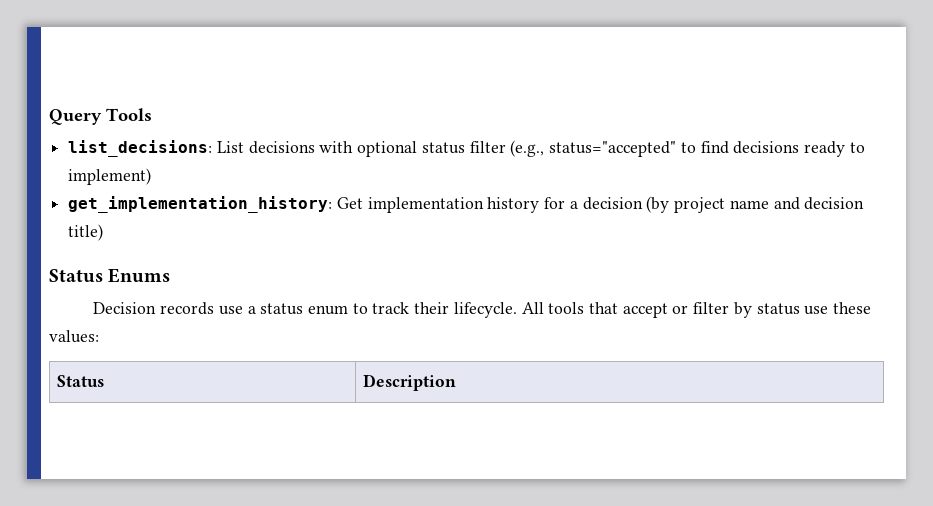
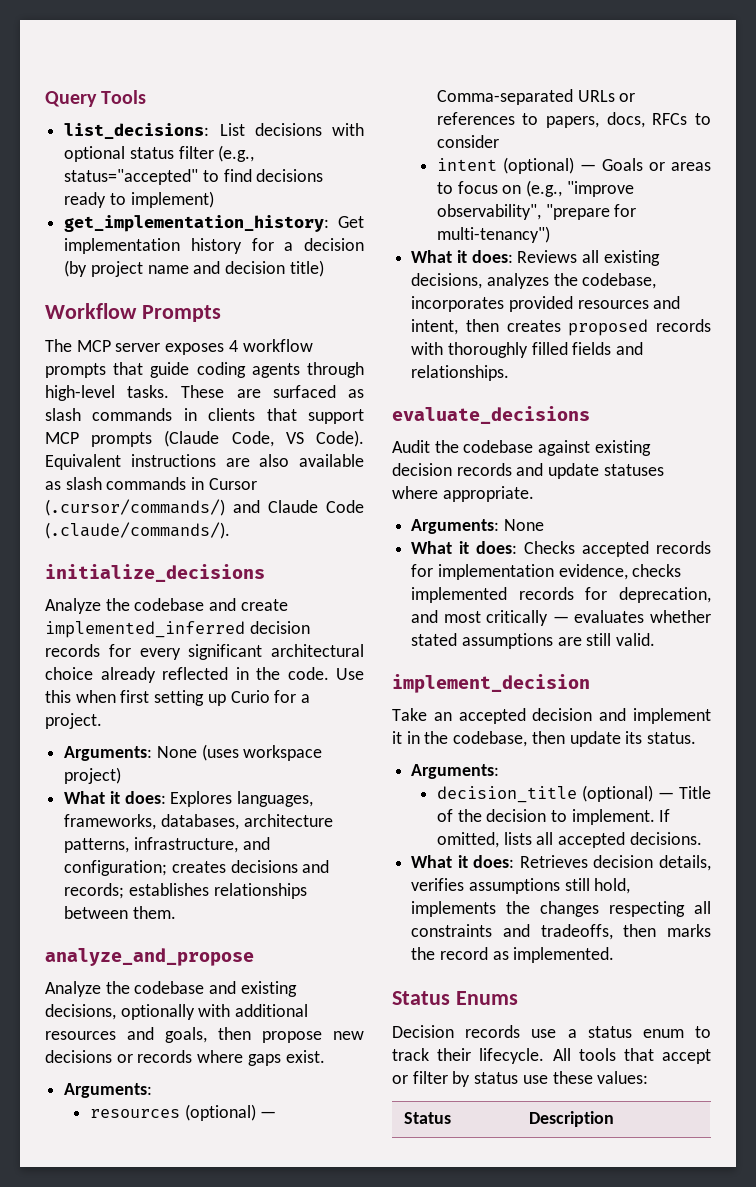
+ Workflow Prompts
+ The MCP server exposes 4 workflow prompts that guide coding agents through high-level tasks. These are surfaced as slash commands in clients that support MCP prompts (Claude Code, VS Code). Equivalent instructions are also available as slash commands in Cursor (.cursor/commands/) and Claude Code (.claude/commands/).
+ initialize_decisions
+ Analyze the codebase and create implemented_inferred decision records for every significant architectural choice already reflected in the code. Use this when first setting up Curio for a project.
+ Arguments: None (uses workspace project)
+ What it does: Explores languages, frameworks, databases, architecture patterns, infrastructure, and configuration; creates decisions and records; establishes relationships between them.
+ analyze_and_propose
+ Analyze the codebase and existing decisions, optionally with additional resources and goals, then propose new decisions or records where gaps exist.
+ Arguments:
+ resources (optional) — Comma-separated URLs or references to papers, docs, RFCs to consider
+ intent (optional) — Goals or areas to focus on (e.g., "improve observability", "prepare for multi-tenancy")
+ What it does: Reviews all existing decisions, analyzes the codebase, incorporates provided resources and intent, then creates proposed records with thoroughly filled fields and relationships.
+ evaluate_decisions
+ Audit the codebase against existing decision records and update statuses where appropriate.
+ Arguments: None
+ What it does: Checks accepted records for implementation evidence, checks implemented records for deprecation, and most critically — evaluates whether stated assumptions are still valid.
+ implement_decision
+ Take an accepted decision and implement it in the codebase, then update its status.
+ Arguments:
+ decision_title (optional) — Title of the decision to implement. If omitted, lists all accepted decisions.
+ What it does: Retrieves decision details, verifies assumptions still hold, implements the changes respecting all constraints and tradeoffs, then marks the record as implemented.

